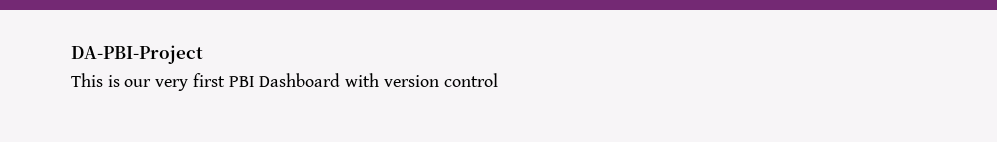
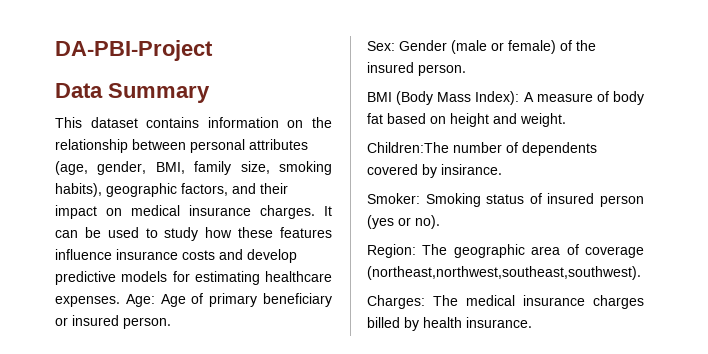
+ Data Summary
- This is our very first PBI Dashboard with version control
+ This dataset contains information on the relationship between personal attributes (age, gender, BMI, family size, smoking habits), geographic factors, and their impact on medical insurance charges. It can be used to study how these features influence insurance costs and develop predictive models for estimating healthcare expenses. Age: Age of primary beneficiary or insured person.
+ Sex: Gender (male or female) of the insured person.
+ BMI (Body Mass Index): A measure of body fat based on height and weight.
+ Children:The number of dependents covered by insirance.
+ Smoker: Smoking status of insured person (yes or no).
+ Region: The geographic area of coverage (northeast,northwest,southeast,southwest).
+ Charges: The medical insurance charges billed by health insurance.

